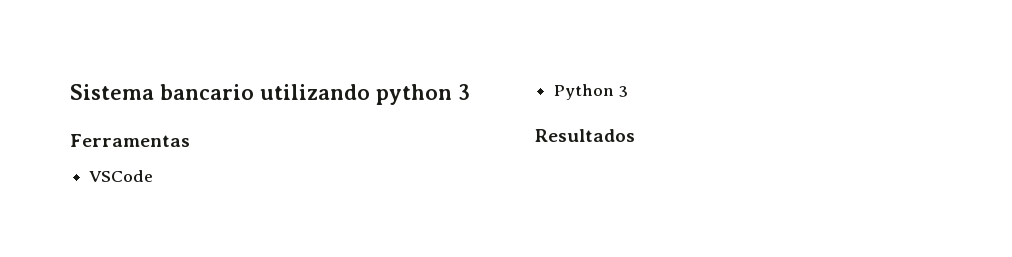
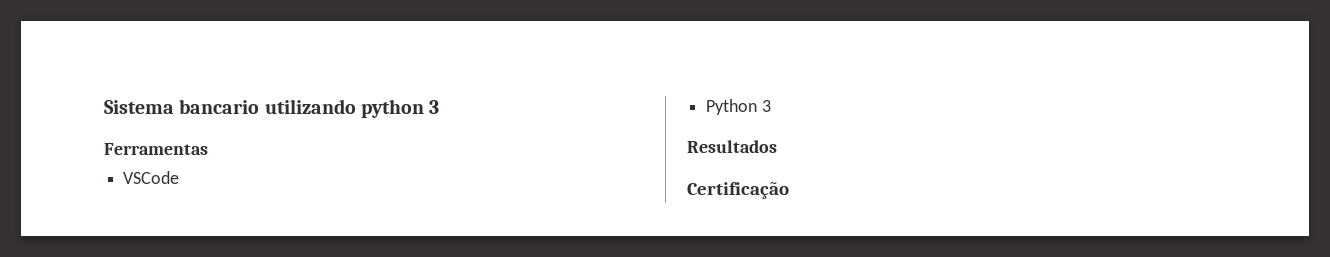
+ Certificação

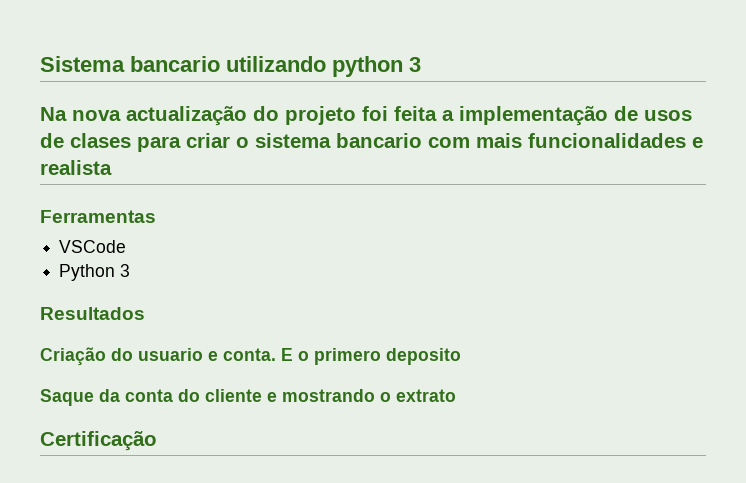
+ Na nova actualização do projeto foi feita a implementação de usos de clases para criar o sistema bancario com mais funcionalidades e realista
+ Criação do usuario e conta. E o primero deposito
+ Saque da conta do cliente e mostrando o extrato

